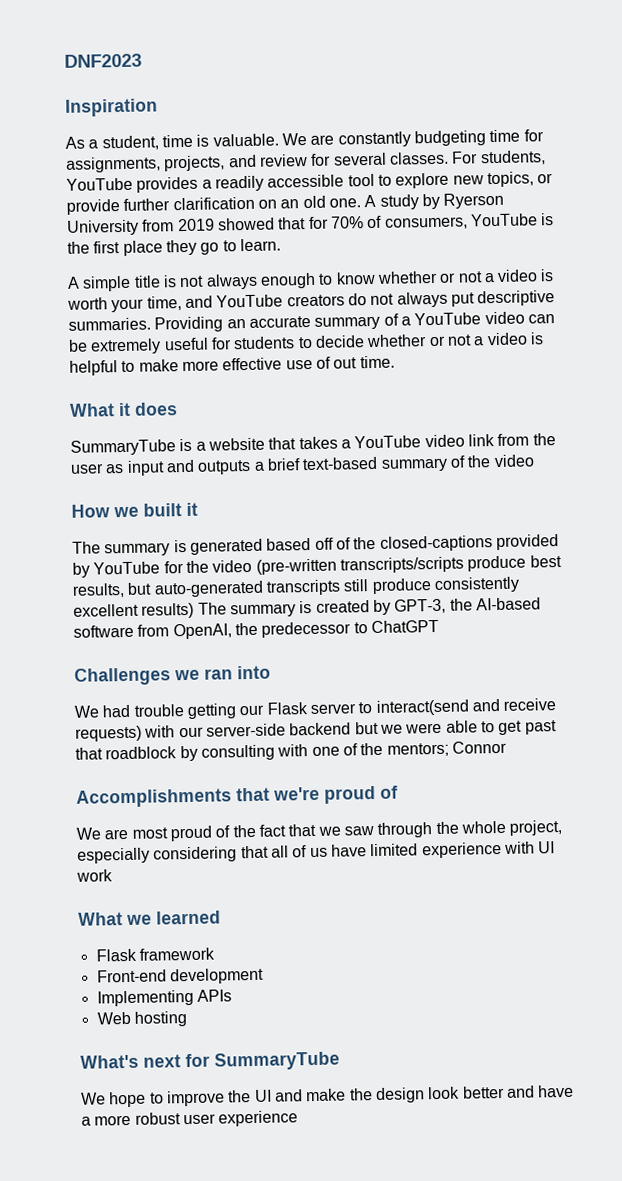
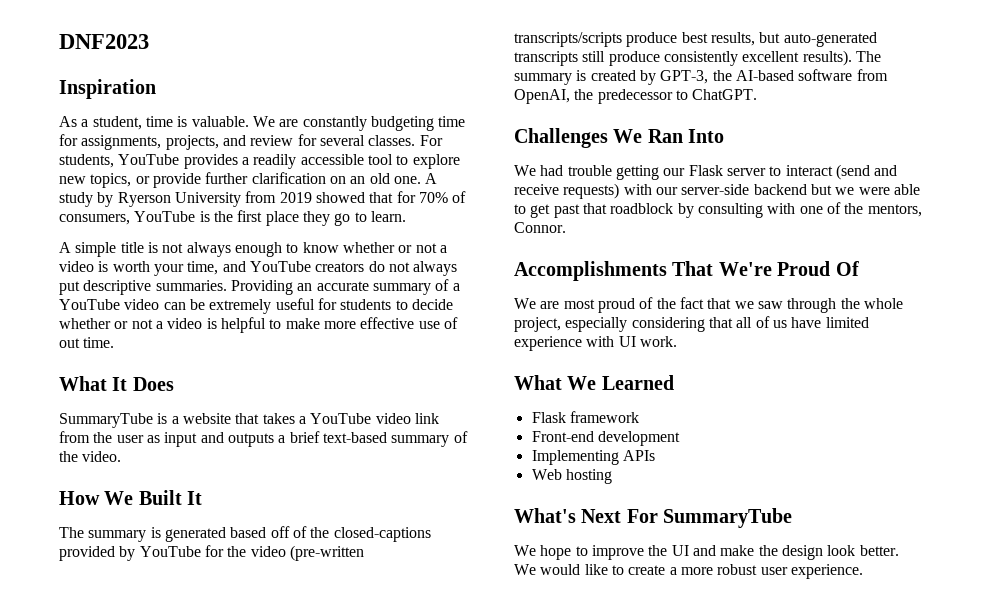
- What it does
+ What It Does
- SummaryTube is a website that takes a YouTube video link from the user as input and outputs a brief text-based summary of the video
+ SummaryTube is a website that takes a YouTube video link from the user as input and outputs a brief text-based summary of the video.
- How we built it
+ How We Built It
- The summary is generated based off of the closed-captions provided by YouTube for the video (pre-written transcripts/scripts produce best results, but auto-generated transcripts still produce consistently excellent results) The summary is created by GPT-3, the AI-based software from OpenAI, the predecessor to ChatGPT
+ The summary is generated based off of the closed-captions provided by YouTube for the video (pre-written transcripts/scripts produce best results, but auto-generated transcripts still produce consistently excellent results). The summary is created by GPT-3, the AI-based software from OpenAI, the predecessor to ChatGPT.
- Challenges we ran into
+ Challenges We Ran Into
- We had trouble getting our Flask server to interact(send and receive requests) with our server-side backend but we were able to get past that roadblock by consulting with one of the mentors; Connor
+ We had trouble getting our Flask server to interact (send and receive requests) with our server-side backend but we were able to get past that roadblock by consulting with one of the mentors, Connor.
- Accomplishments that we're proud of
+ Accomplishments That We're Proud Of
- We are most proud of the fact that we saw through the whole project, especially considering that all of us have limited experience with UI work
- What we learned
+ We are most proud of the fact that we saw through the whole project, especially considering that all of us have limited experience with UI work.
+ What We Learned
- What's next for SummaryTube
+ What's Next For SummaryTube
- We hope to improve the UI and make the design look better and have a more robust user experience
+ We hope to improve the UI and make the design look better. We would like to create a more robust user experience.

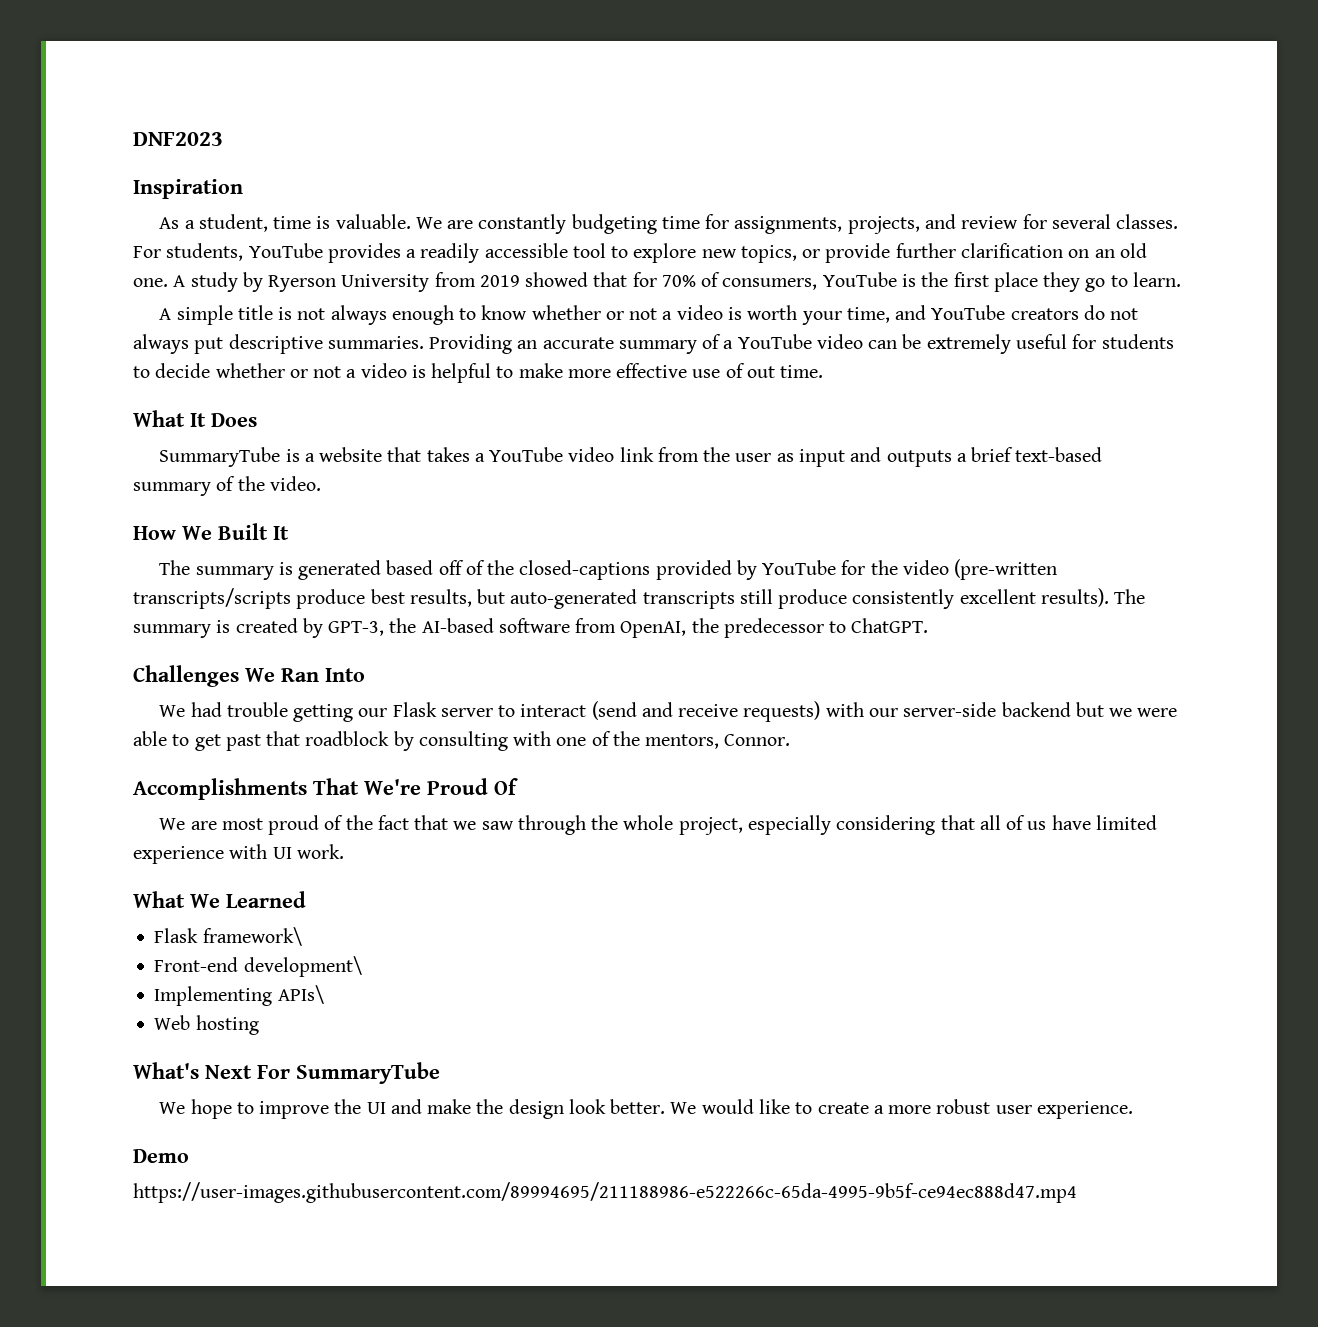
- Flask framework
+ Flask framework\
- Front-end development
+ Front-end development\
- Implementing APIs
+ Implementing APIs\
+ Demo
+ https://user-images.githubusercontent.com/89994695/211188986-e522266c-65da-4995-9b5f-ce94ec888d47.mp4

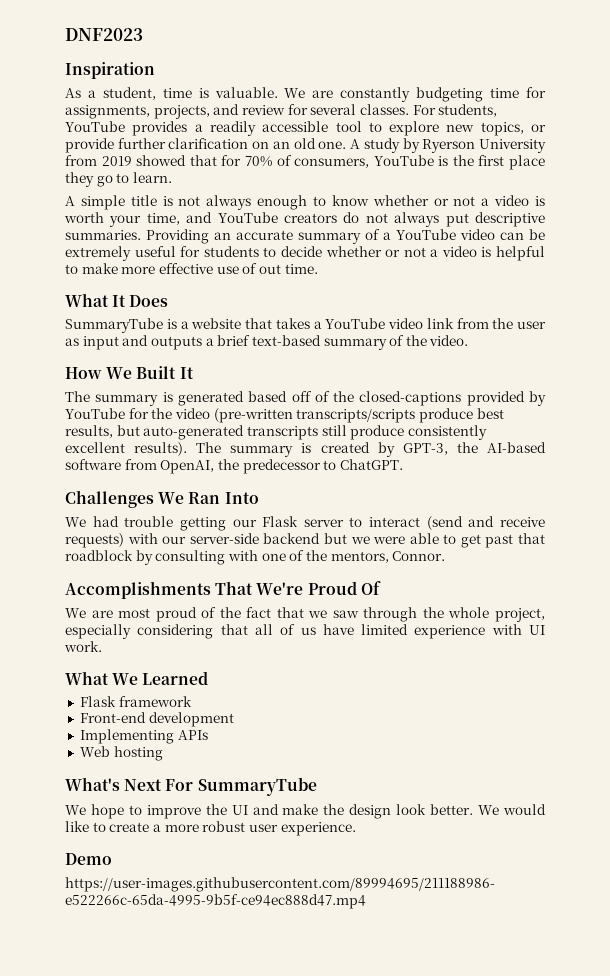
- Flask framework\
+ Flask framework
- Front-end development\
+ Front-end development
- Implementing APIs\
+ Implementing APIs

